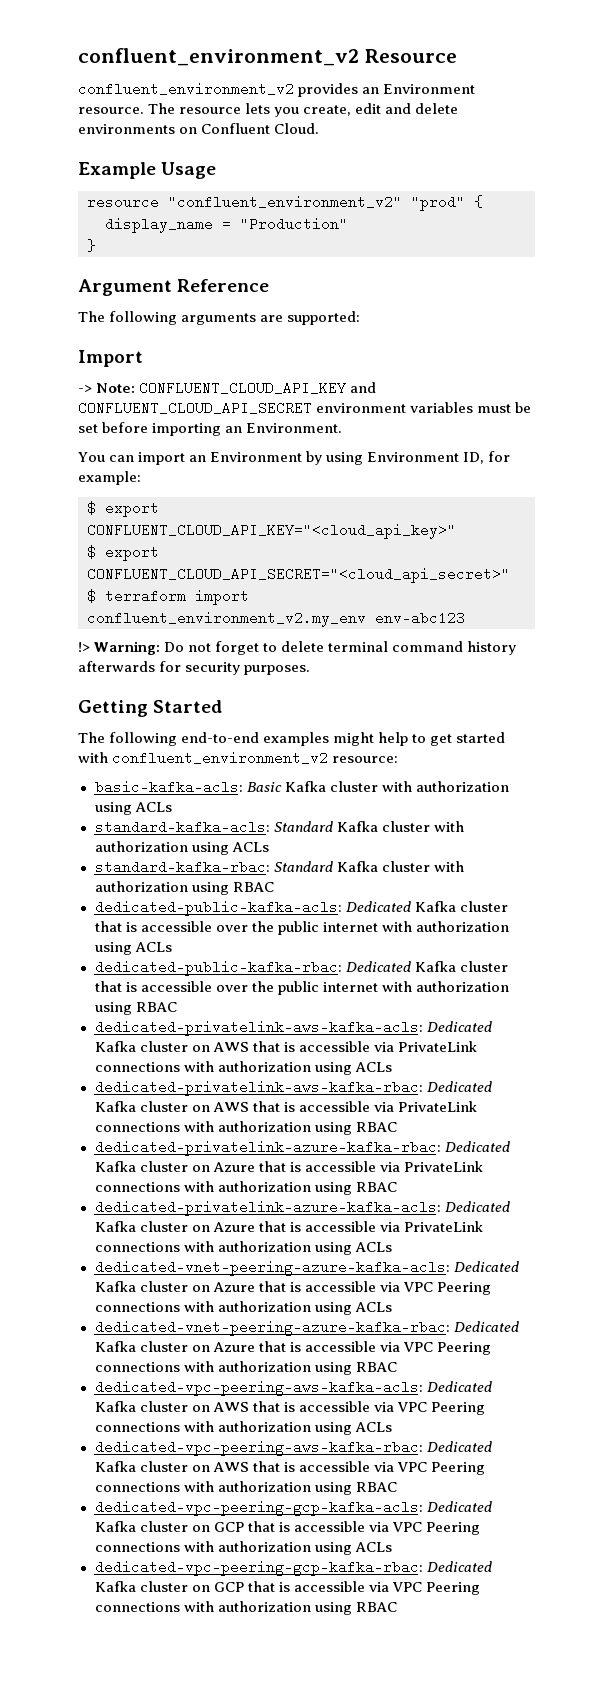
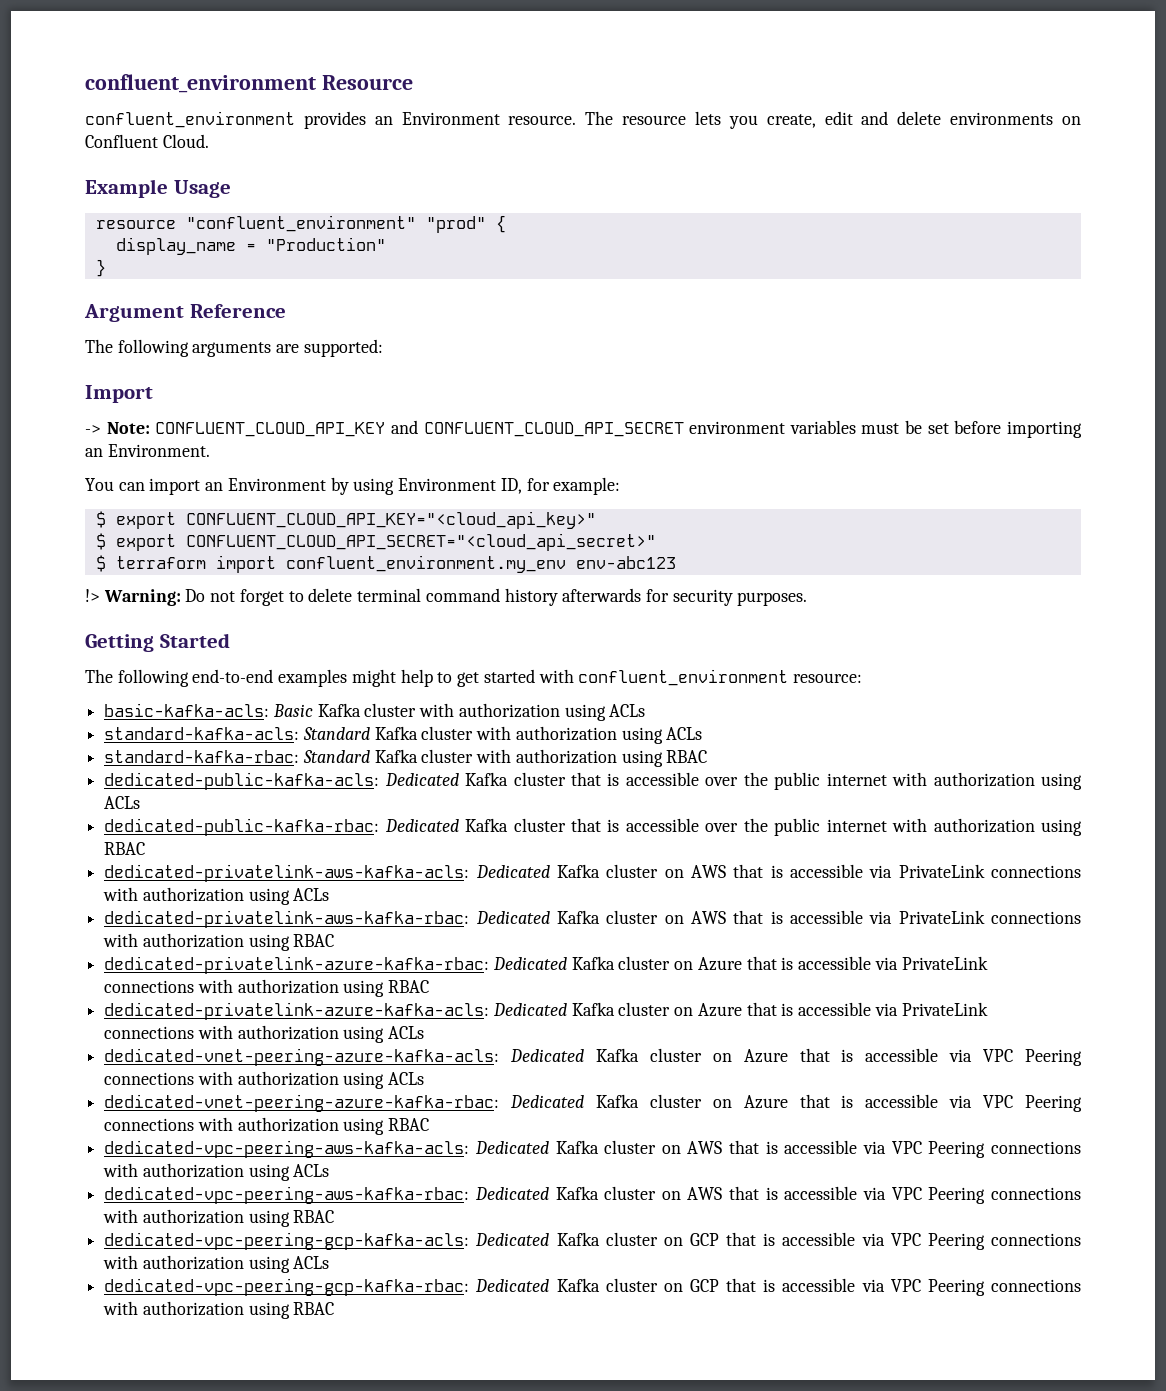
- confluent_environment_v2 Resource
+ confluent_environment Resource
- confluent_environment_v2 provides an Environment resource.
+ confluent_environment provides an Environment resource.
- resource "confluent_environment_v2" "prod" {
+ resource "confluent_environment" "prod" {
- $ terraform import confluent_environment_v2.my_env env-abc123
+ $ terraform import confluent_environment.my_env env-abc123
- The following end-to-end examples might help to get started with confluent_environment_v2 resource:
+ The following end-to-end examples might help to get started with confluent_environment resource:

